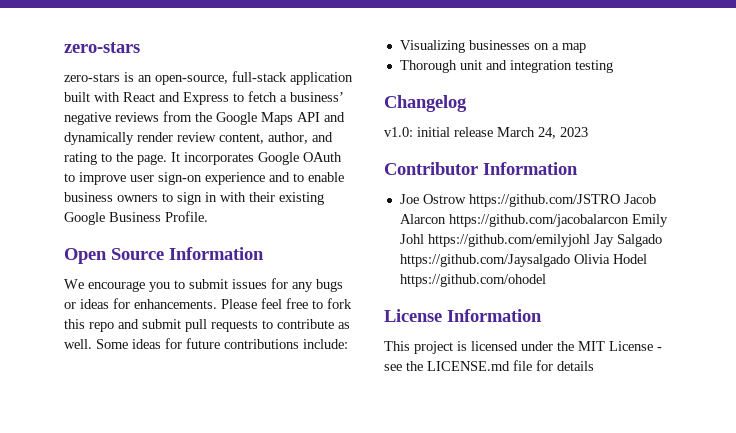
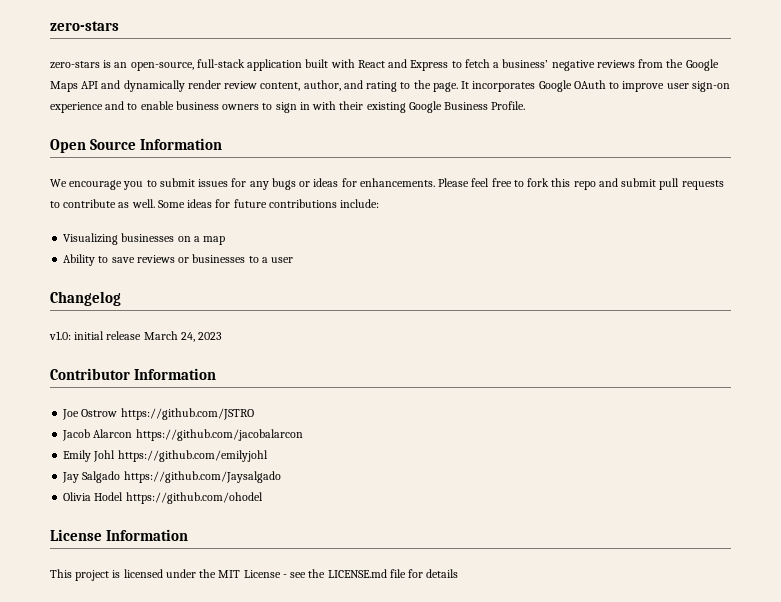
- Thorough unit and integration testing
+ Ability to save reviews or businesses to a user
- Joe Ostrow https://github.com/JSTRO Jacob Alarcon https://github.com/jacobalarcon Emily Johl https://github.com/emilyjohl Jay Salgado https://github.com/Jaysalgado Olivia Hodel https://github.com/ohodel
+ Joe Ostrow https://github.com/JSTRO
+ Jacob Alarcon https://github.com/jacobalarcon
+ Emily Johl https://github.com/emilyjohl
+ Jay Salgado https://github.com/Jaysalgado
+ Olivia Hodel https://github.com/ohodel

